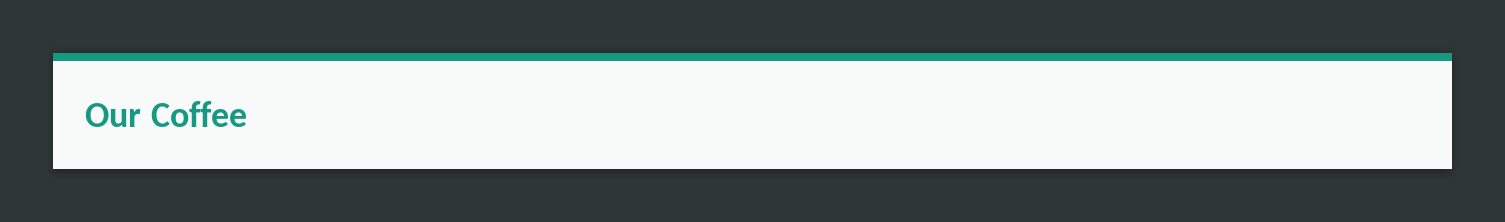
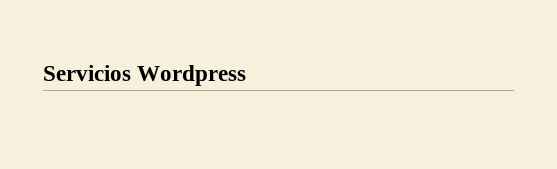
- Our Coffee
+ Servicios Wordpress

